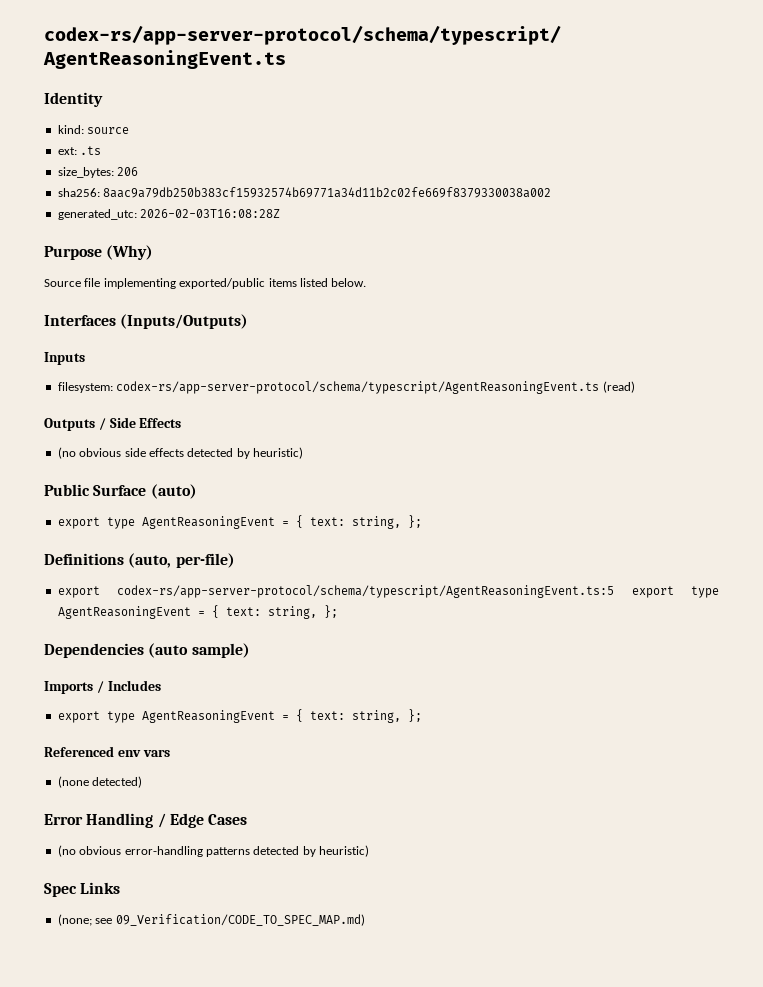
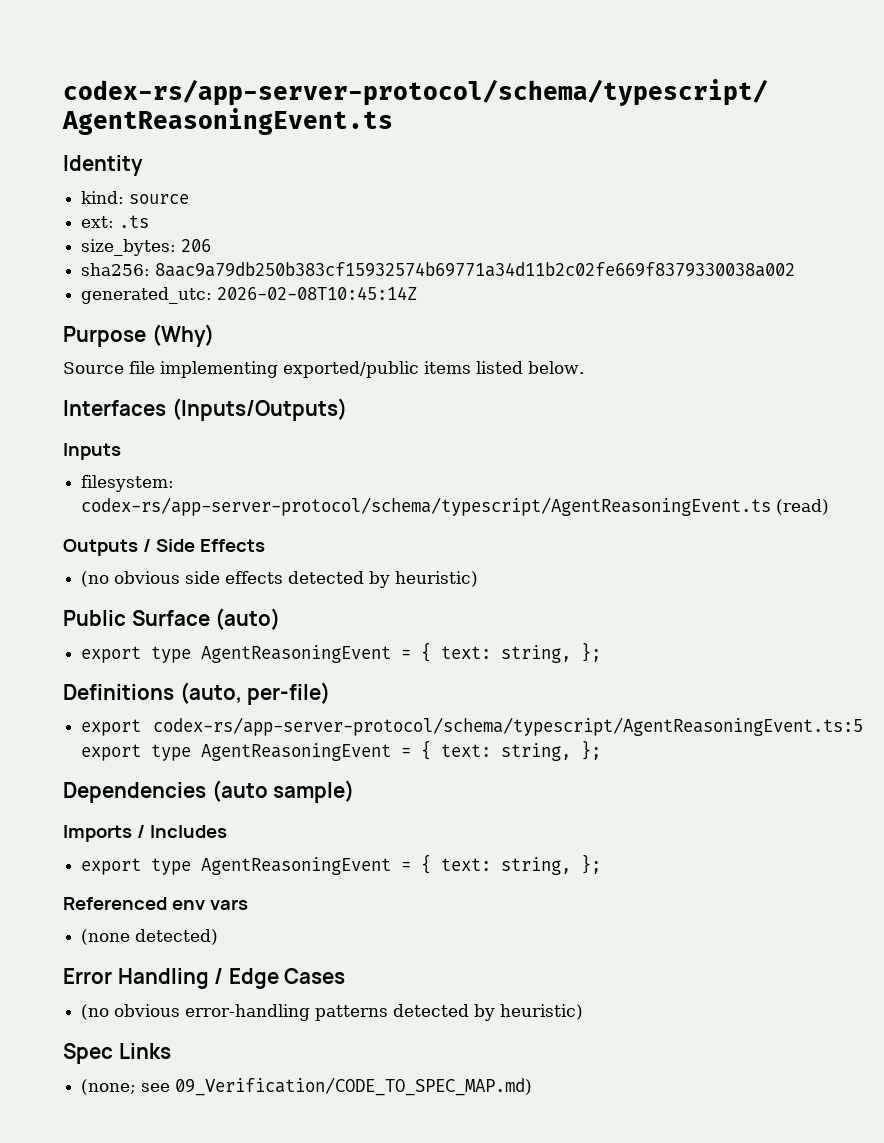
- generated_utc: 2026-02-03T16:08:28Z
+ generated_utc: 2026-02-08T10:45:14Z

